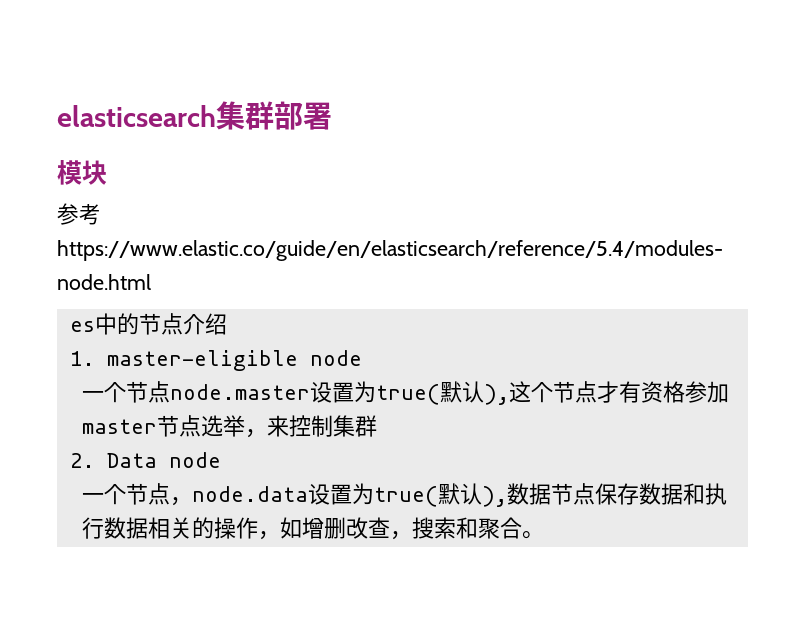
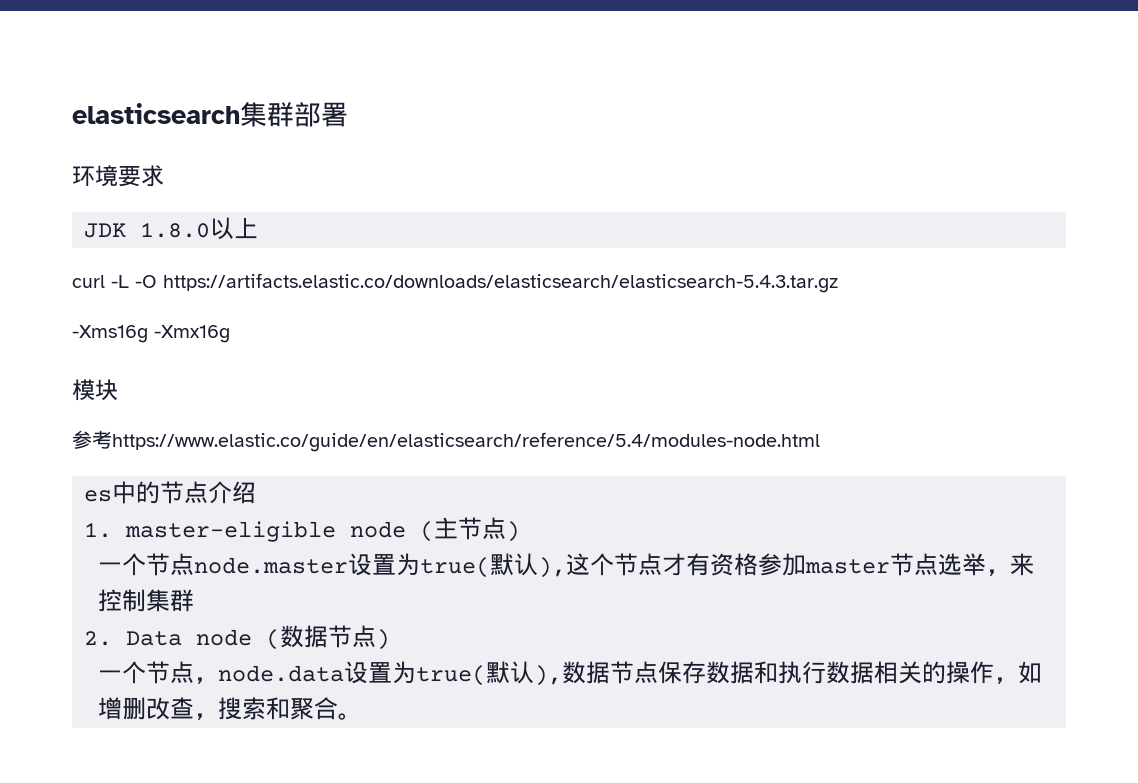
+ 环境要求
+ JDK 1.8.0以上
+ curl -L -O https://artifacts.elastic.co/downloads/elasticsearch/elasticsearch-5.4.3.tar.gz
+ -Xms16g -Xmx16g
- 1. master-eligible node
+ 1. master-eligible node (主节点)
- 2. Data node
+ 2. Data node (数据节点)

